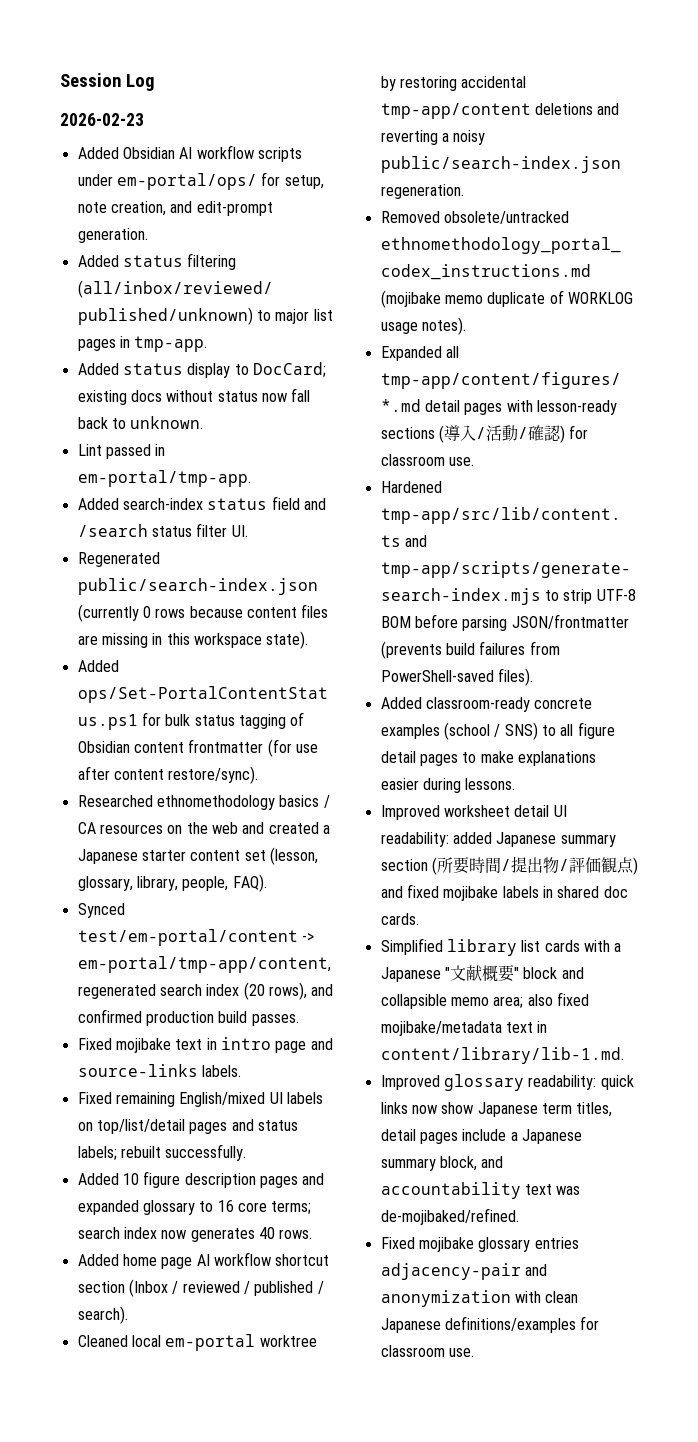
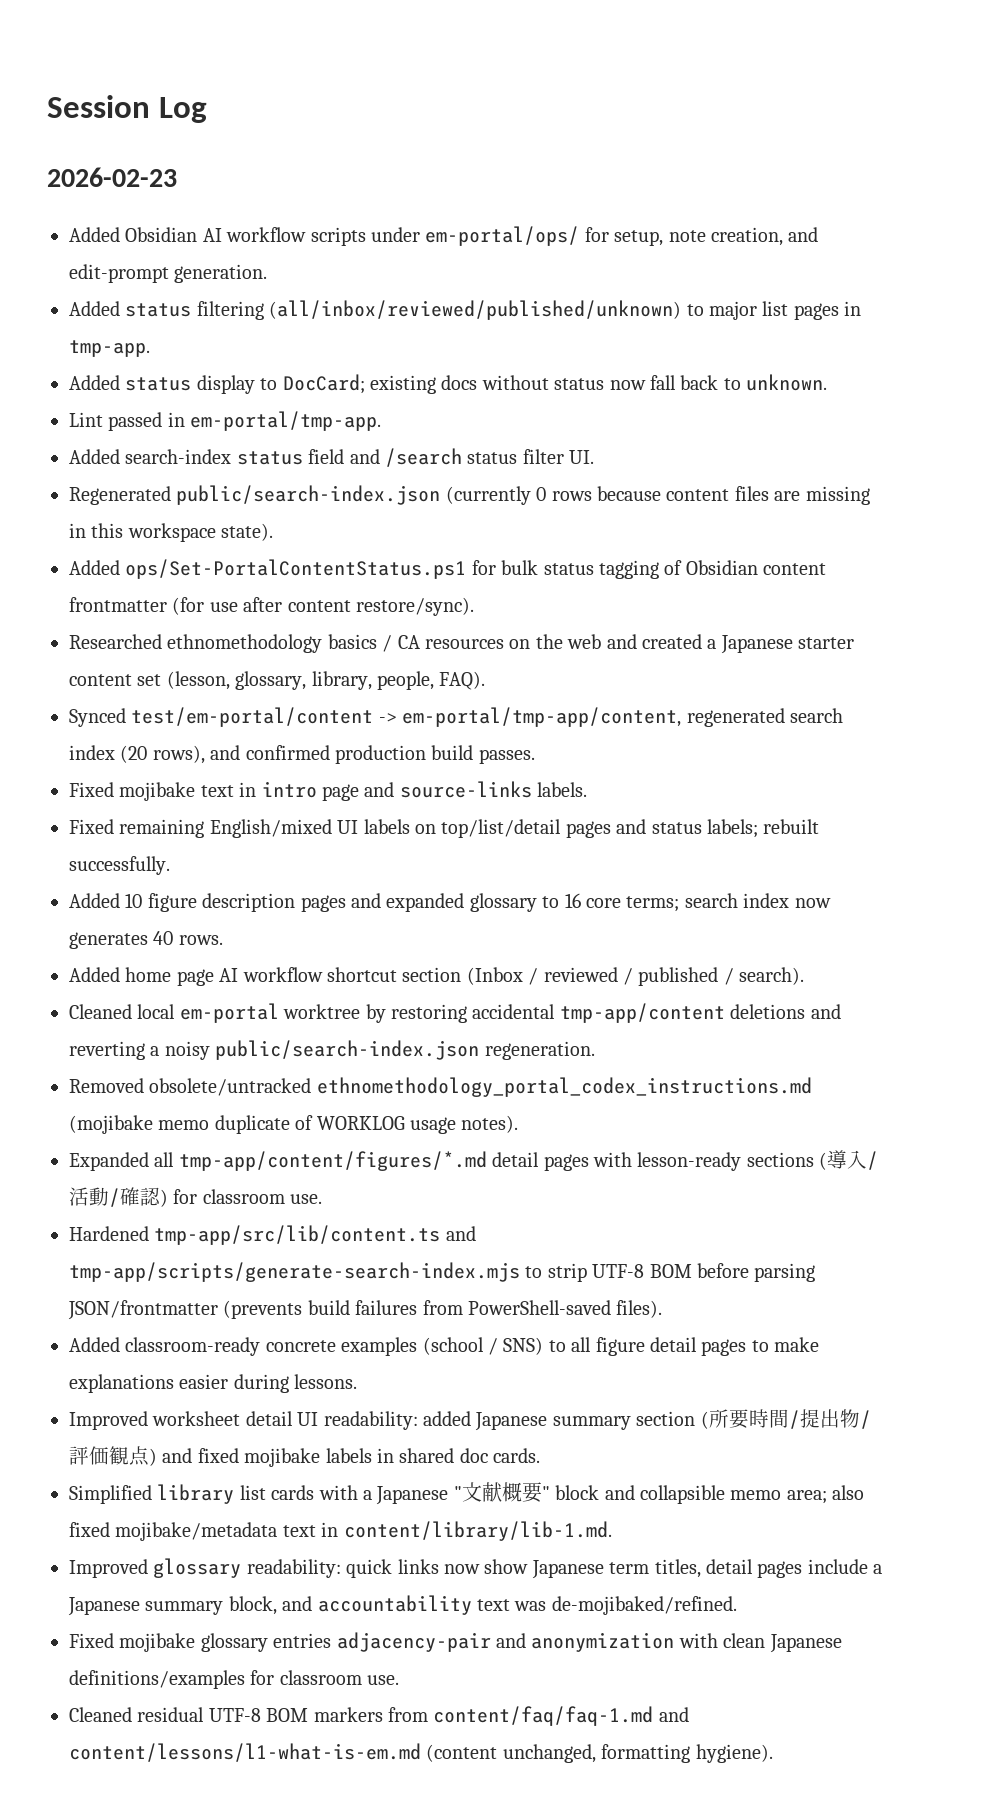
+ Cleaned residual UTF-8 BOM markers from content/faq/faq-1.md and content/lessons/l1-what-is-em.md (content unchanged, formatting hygiene).

